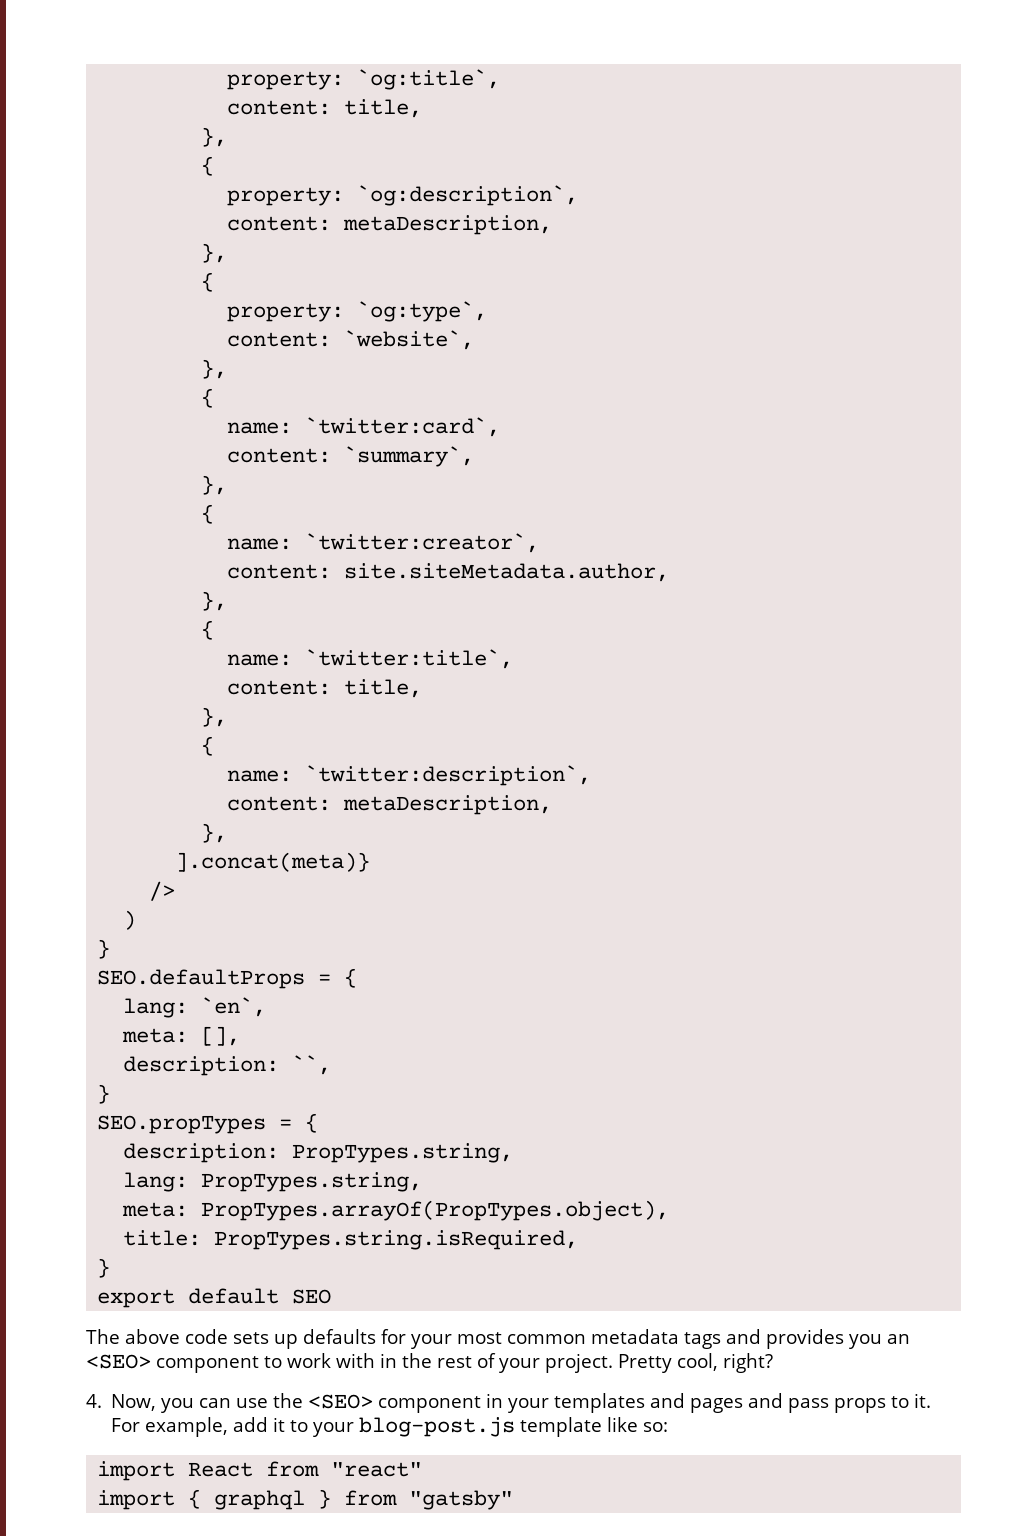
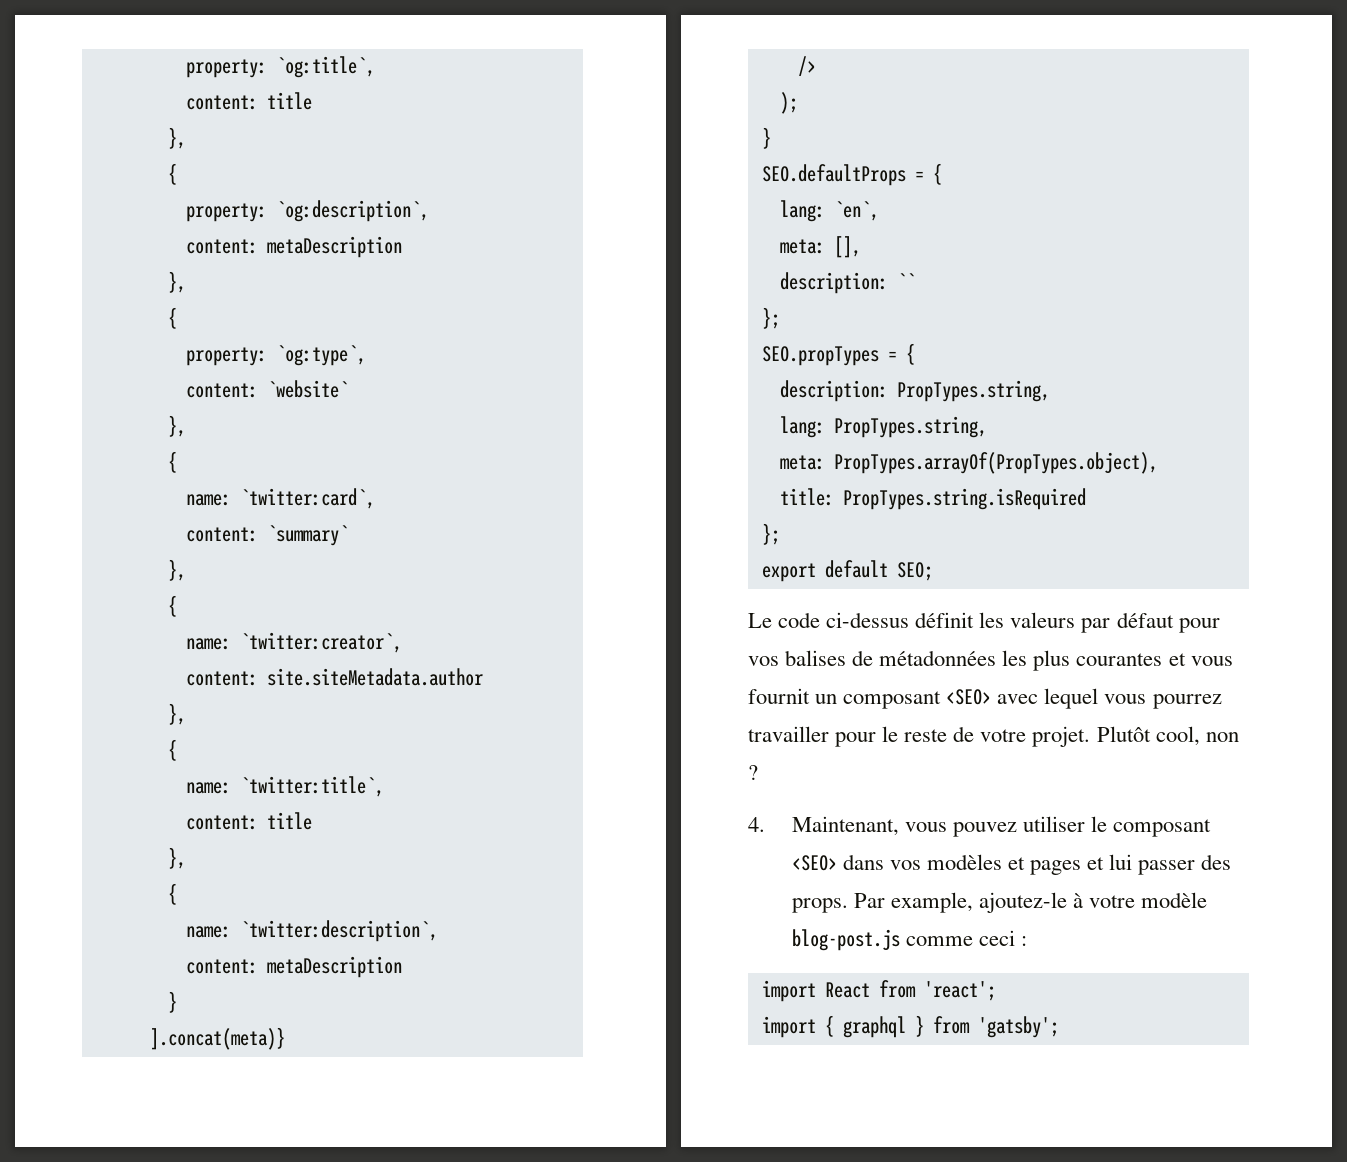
  property: `og:title`,
- content: title,
+ content: title
  property: `og:description`,
- content: metaDescription,
+ content: metaDescription
- content: `website`,
+ content: `website`
- content: `summary`,
+ content: `summary`
- content: site.siteMetadata.author,
+ content: site.siteMetadata.author
  name: `twitter:title`,
- content: title,
+ content: title
  name: `twitter:description`,
- content: metaDescription,
- },
+ content: metaDescription
+ }
- )
+ );
- description: ``,
- }
+ description: ``
+ };
- title: PropTypes.string.isRequired,
- }
+ title: PropTypes.string.isRequired
+ };
- export default SEO
- The above code sets up defaults for your most common metadata tags and provides you an <SEO> component to work with in the rest of your project. Pretty cool, right?
- 4. Now, you can use the <SEO> component in your templates and pages and pass props to it. For example, add it to your blog-post.js template like so:
+ export default SEO;
+ Le code ci-dessus définit les valeurs par défaut pour vos balises de métadonnées les plus courantes et vous fournit un composant <SEO> avec lequel vous pourrez travailler pour le reste de votre projet. Plutôt cool, non ?
+ 4. Maintenant, vous pouvez utiliser le composant <SEO> dans vos modèles et pages et lui passer des props. Par example, ajoutez-le à votre modèle blog-post.js comme ceci :
- import React from "react"
+ import React from 'react';
- import { graphql } from "gatsby"
+ import { graphql } from 'gatsby';

